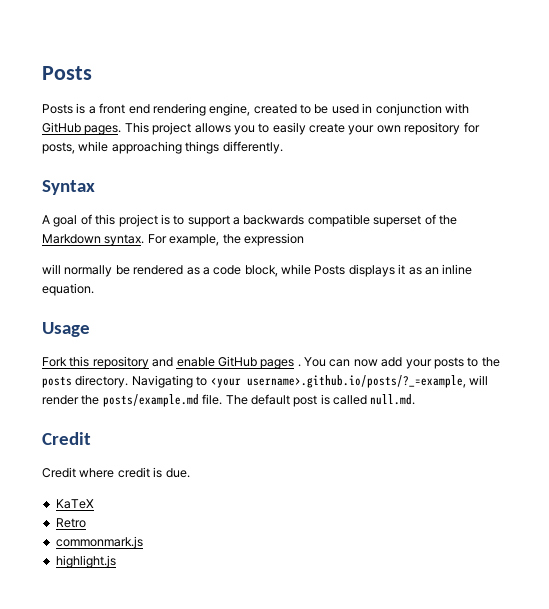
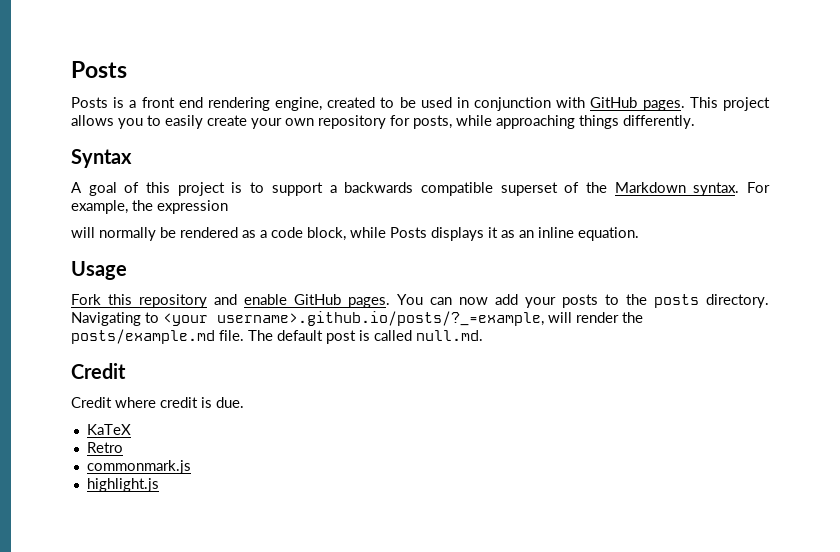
- Fork this repository and enable GitHub pages .
+ Fork this repository and enable GitHub pages.

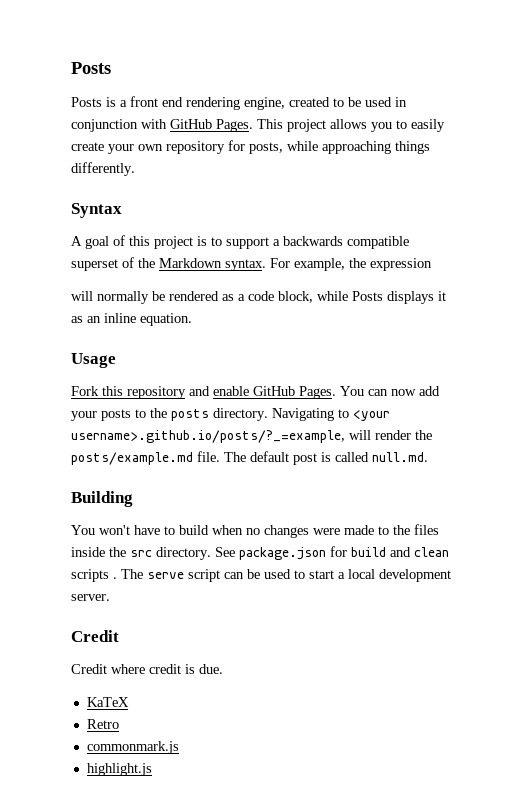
- Posts is a front end rendering engine, created to be used in conjunction with GitHub pages.
+ Posts is a front end rendering engine, created to be used in conjunction with GitHub Pages.
- Fork this repository and enable GitHub pages.
+ Fork this repository and enable GitHub Pages.
+ Building
+ You won't have to build when no changes were made to the files inside the src directory. See package.json for build and clean scripts . The serve script can be used to start a local development server.

